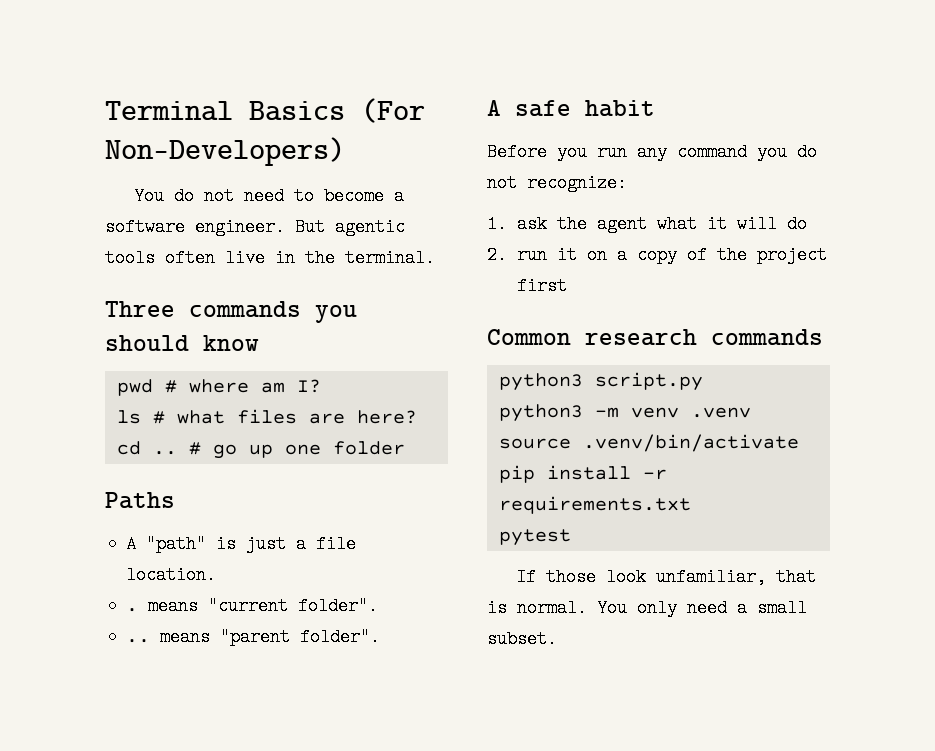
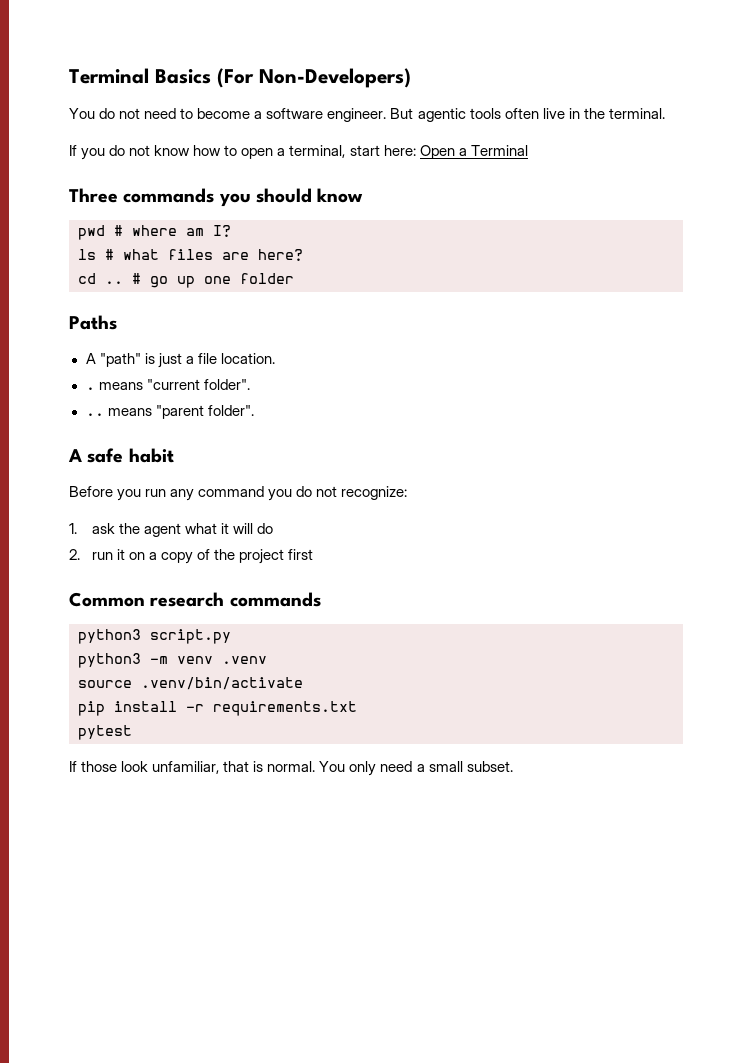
+ If you do not know how to open a terminal, start here: Open a Terminal

